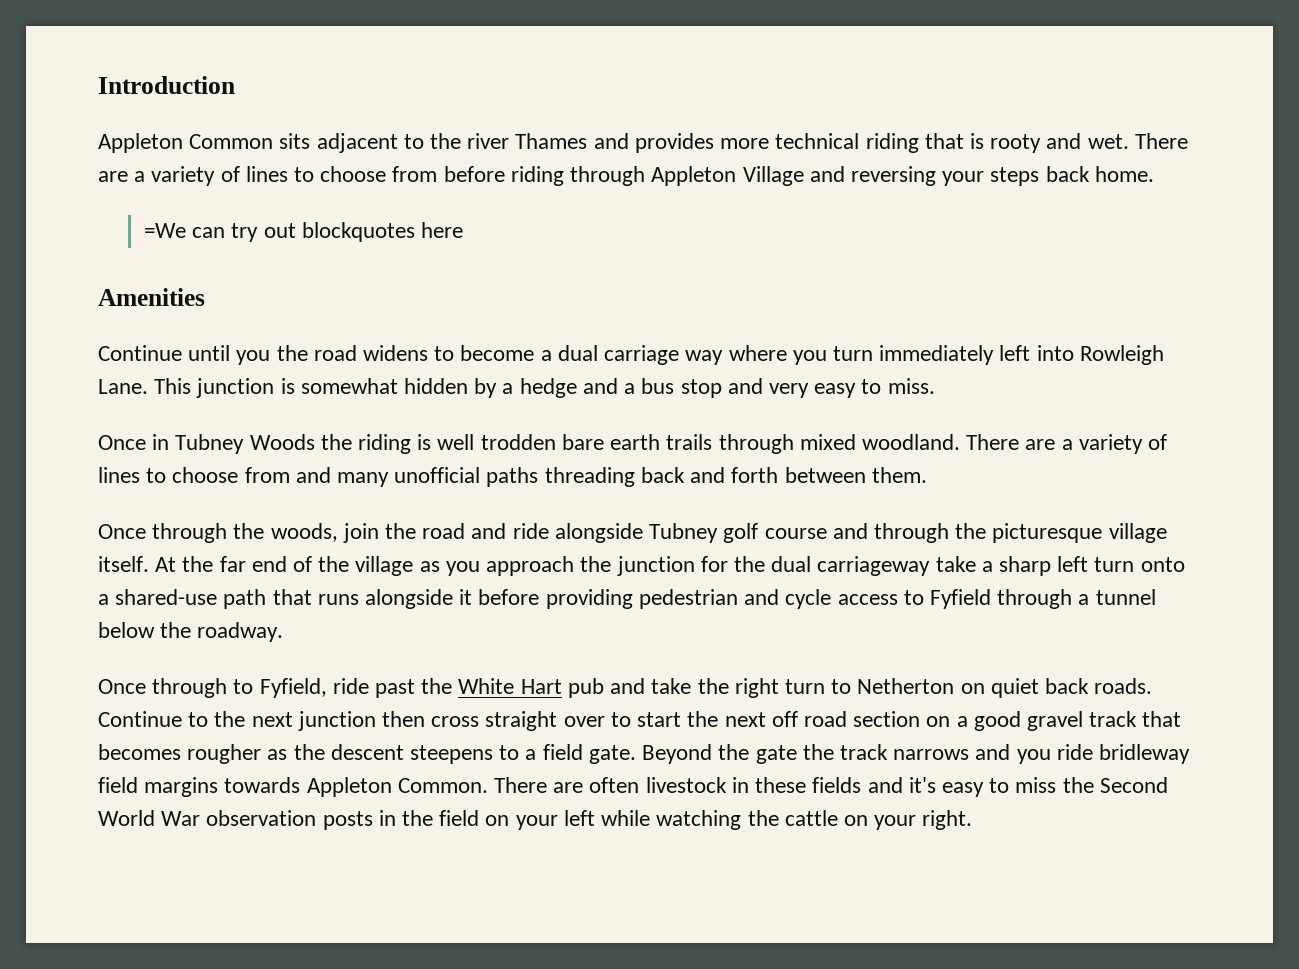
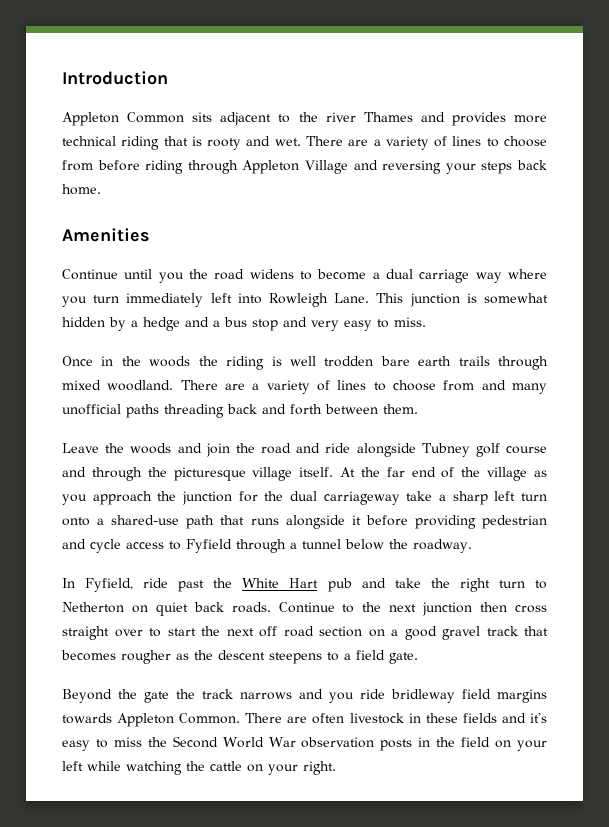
- =We can try out blockquotes here
- Once in Tubney Woods the riding is well trodden bare earth trails through mixed woodland.
+ Once in the woods the riding is well trodden bare earth trails through mixed woodland.
- Once through the woods, join the road and ride alongside Tubney golf course and through the picturesque village itself.
+ Leave the woods and join the road and ride alongside Tubney golf course and through the picturesque village itself.
- Once through to Fyfield, ride past the White Hart pub and take the right turn to Netherton on quiet back roads.
+ In Fyfield, ride past the White Hart pub and take the right turn to Netherton on quiet back roads.
- Continue to the next junction then cross straight over to start the next off road section on a good gravel track that becomes rougher as the descent steepens to a field gate. Beyond the gate the track narrows and you ride bridleway field margins towards Appleton Common.
+ Continue to the next junction then cross straight over to start the next off road section on a good gravel track that becomes rougher as the descent steepens to a field gate.
+ Beyond the gate the track narrows and you ride bridleway field margins towards Appleton Common.

